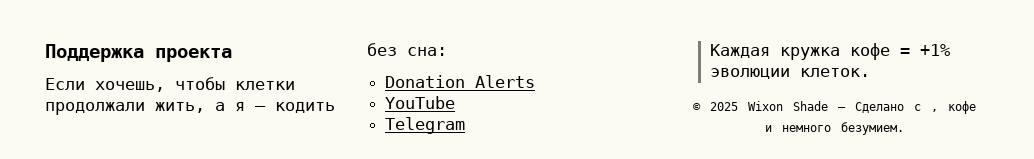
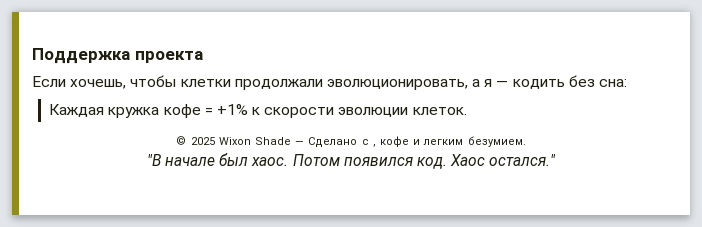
- Если хочешь, чтобы клетки продолжали жить, а я — кодить без сна:
+ Если хочешь, чтобы клетки продолжали эволюционировать, а я — кодить без сна:
- Donation Alerts
- YouTube
- Telegram
- Каждая кружка кофе = +1% эволюции клеток.
+ Каждая кружка кофе = +1% к скорости эволюции клеток.
- © 2025 Wixon Shade — Сделано с , кофе и немного безумием.
+ © 2025 Wixon Shade — Сделано с , кофе и легким безумием.
+ "В начале был хаос. Потом появился код. Хаос остался."

